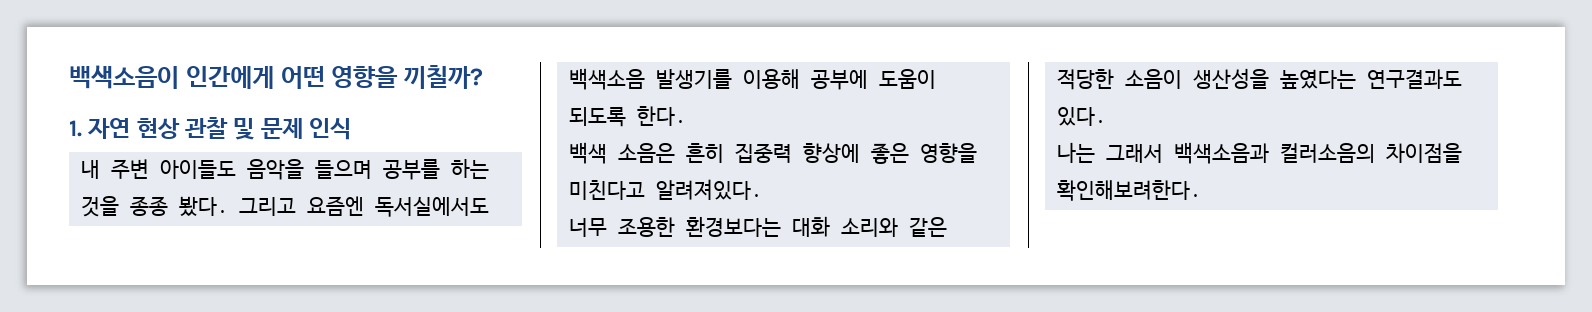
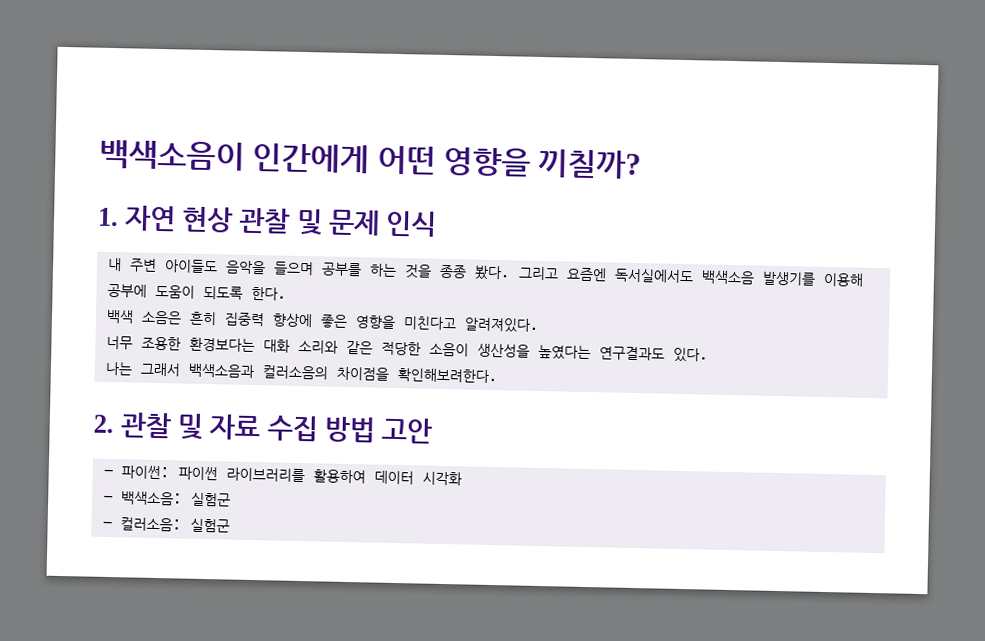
+ 2. 관찰 및 자료 수집 방법 고안
+ - 파이썬: 파이썬 라이브러리를 활용하여 데이터 시각화
+ - 백색소음: 실험군
+ - 컬러소음: 실험군

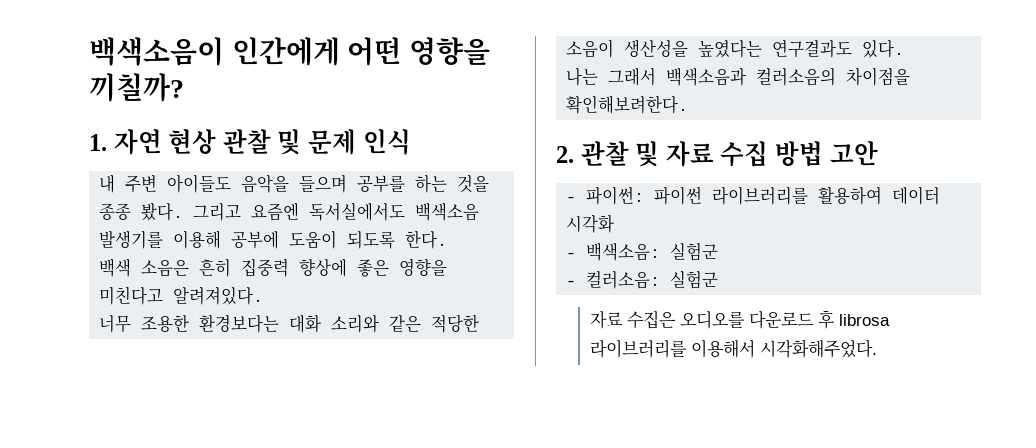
+ 자료 수집은 오디오를 다운로드 후 librosa 라이브러리를 이용해서 시각화해주었다.

